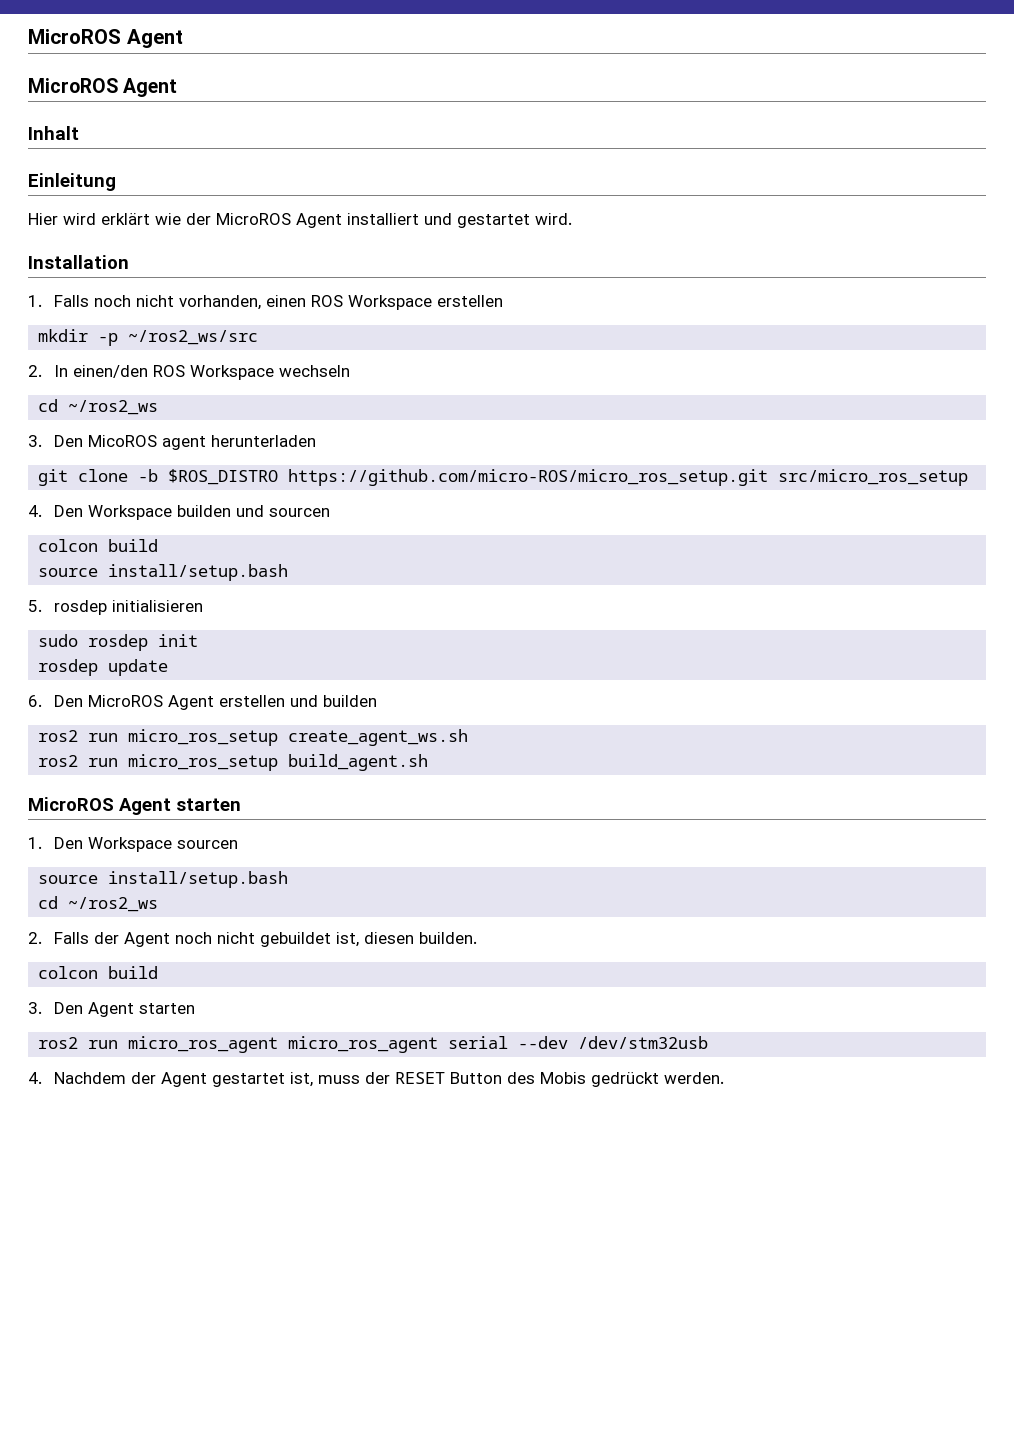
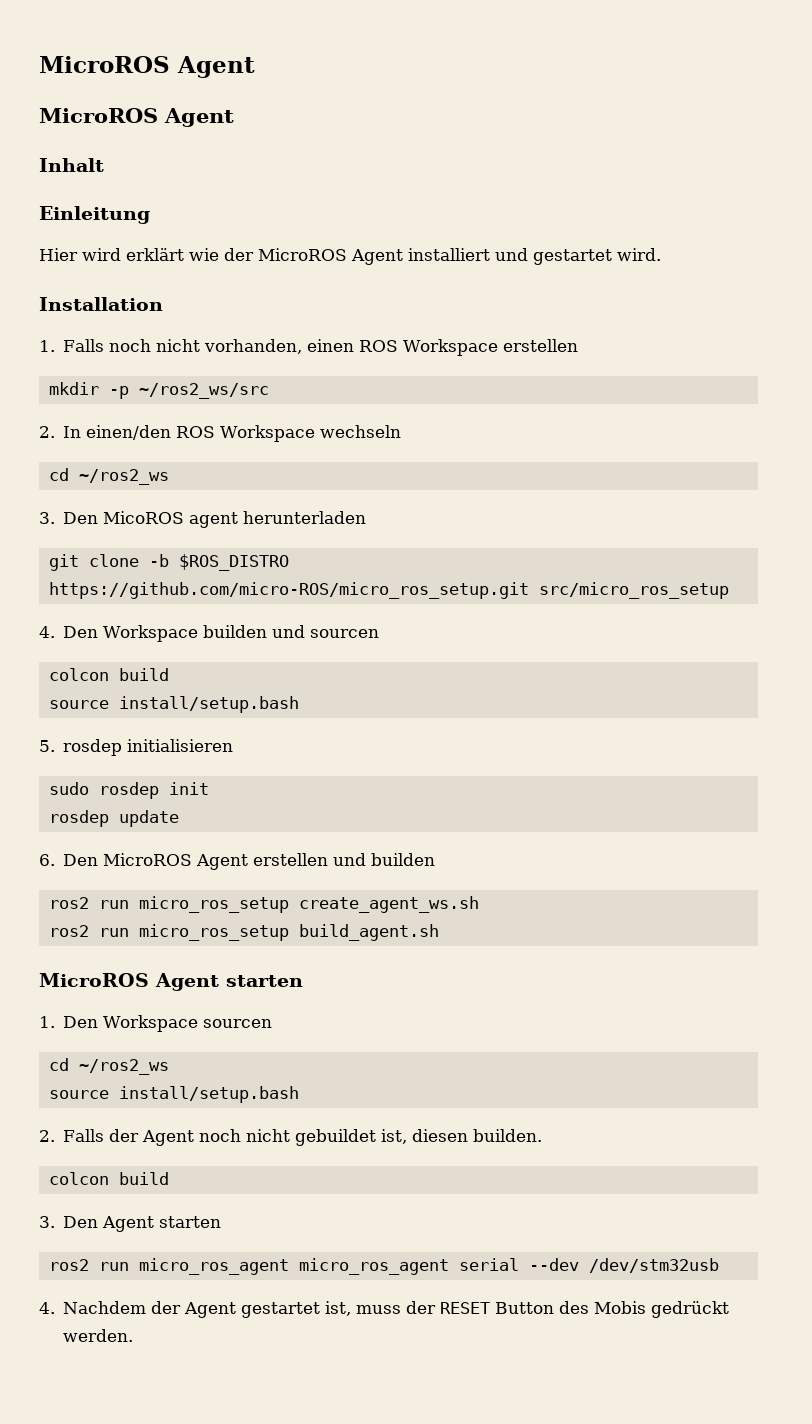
  1. Den Workspace sourcen
+ cd ~/ros2_ws
  source install/setup.bash
- cd ~/ros2_ws

